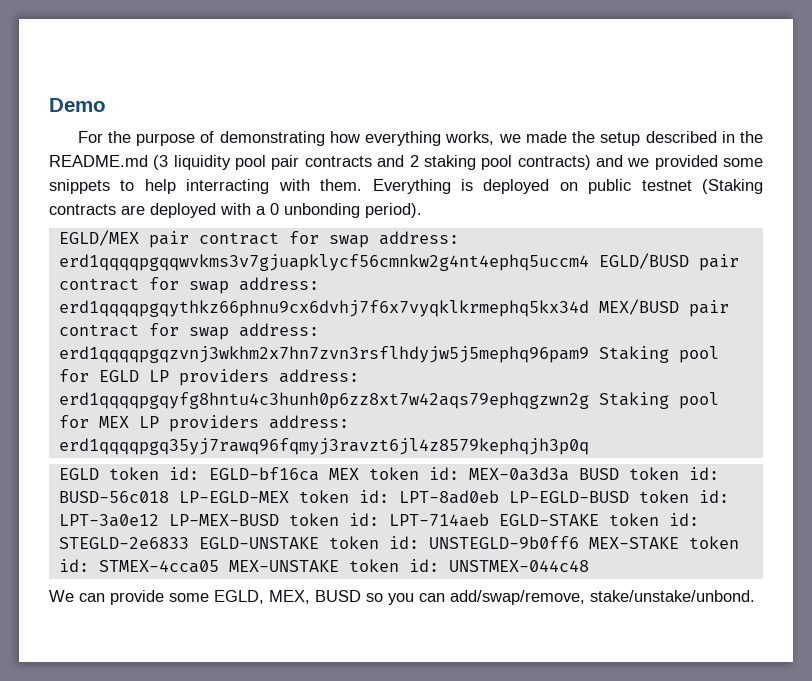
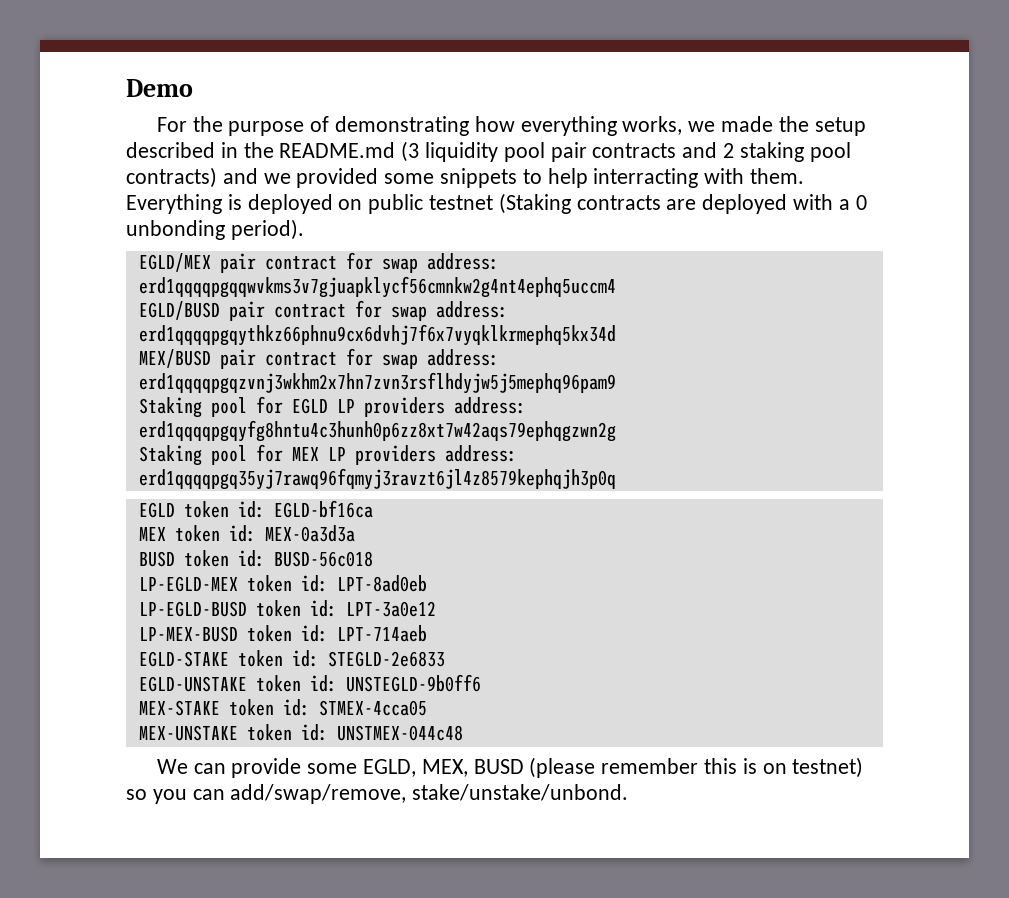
- EGLD/MEX pair contract for swap address: erd1qqqqpgqqwvkms3v7gjuapklycf56cmnkw2g4nt4ephq5uccm4 EGLD/BUSD pair contract for swap address: erd1qqqqpgqythkz66phnu9cx6dvhj7f6x7vyqklkrmephq5kx34d MEX/BUSD pair contract for swap address: erd1qqqqpgqzvnj3wkhm2x7hn7zvn3rsflhdyjw5j5mephq96pam9 Staking pool for EGLD LP providers address: erd1qqqqpgqyfg8hntu4c3hunh0p6zz8xt7w42aqs79ephqgzwn2g Staking pool for MEX LP providers address: erd1qqqqpgq35yj7rawq96fqmyj3ravzt6jl4z8579kephqjh3p0q
+ EGLD/MEX pair contract for swap address: erd1qqqqpgqqwvkms3v7gjuapklycf56cmnkw2g4nt4ephq5uccm4
+ EGLD/BUSD pair contract for swap address: erd1qqqqpgqythkz66phnu9cx6dvhj7f6x7vyqklkrmephq5kx34d
+ MEX/BUSD pair contract for swap address: erd1qqqqpgqzvnj3wkhm2x7hn7zvn3rsflhdyjw5j5mephq96pam9
+ Staking pool for EGLD LP providers address: erd1qqqqpgqyfg8hntu4c3hunh0p6zz8xt7w42aqs79ephqgzwn2g
+ Staking pool for MEX LP providers address: erd1qqqqpgq35yj7rawq96fqmyj3ravzt6jl4z8579kephqjh3p0q
- EGLD token id: EGLD-bf16ca MEX token id: MEX-0a3d3a BUSD token id: BUSD-56c018 LP-EGLD-MEX token id: LPT-8ad0eb LP-EGLD-BUSD token id: LPT-3a0e12 LP-MEX-BUSD token id: LPT-714aeb EGLD-STAKE token id: STEGLD-2e6833 EGLD-UNSTAKE token id: UNSTEGLD-9b0ff6 MEX-STAKE token id: STMEX-4cca05 MEX-UNSTAKE token id: UNSTMEX-044c48
+ EGLD token id: EGLD-bf16ca
+ MEX token id: MEX-0a3d3a
+ BUSD token id: BUSD-56c018
+ LP-EGLD-MEX token id: LPT-8ad0eb
+ LP-EGLD-BUSD token id: LPT-3a0e12
+ LP-MEX-BUSD token id: LPT-714aeb
+ EGLD-STAKE token id: STEGLD-2e6833
+ EGLD-UNSTAKE token id: UNSTEGLD-9b0ff6
+ MEX-STAKE token id: STMEX-4cca05
+ MEX-UNSTAKE token id: UNSTMEX-044c48
- We can provide some EGLD, MEX, BUSD so you can add/swap/remove, stake/unstake/unbond.
+ We can provide some EGLD, MEX, BUSD (please remember this is on testnet) so you can add/swap/remove, stake/unstake/unbond.

